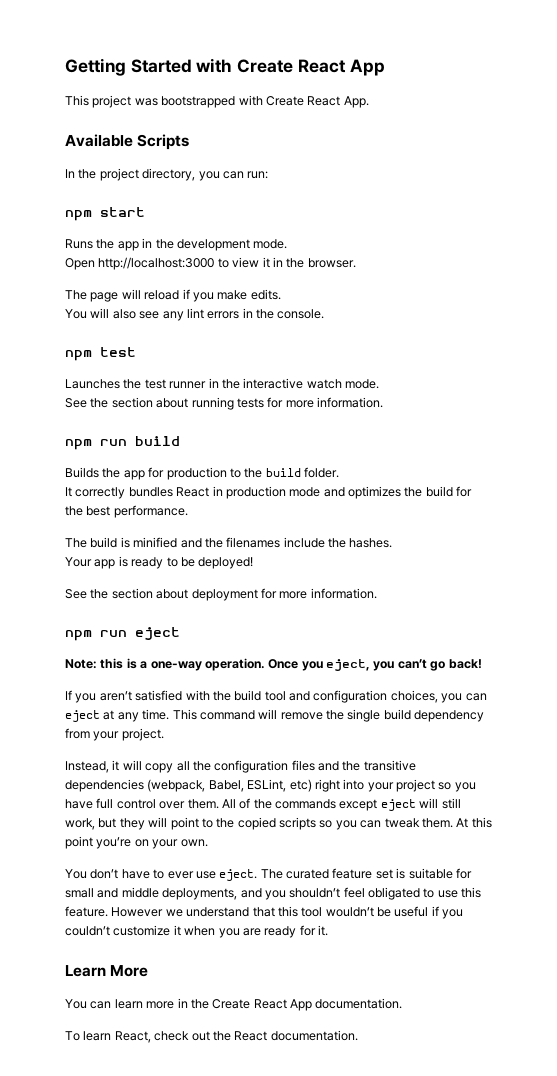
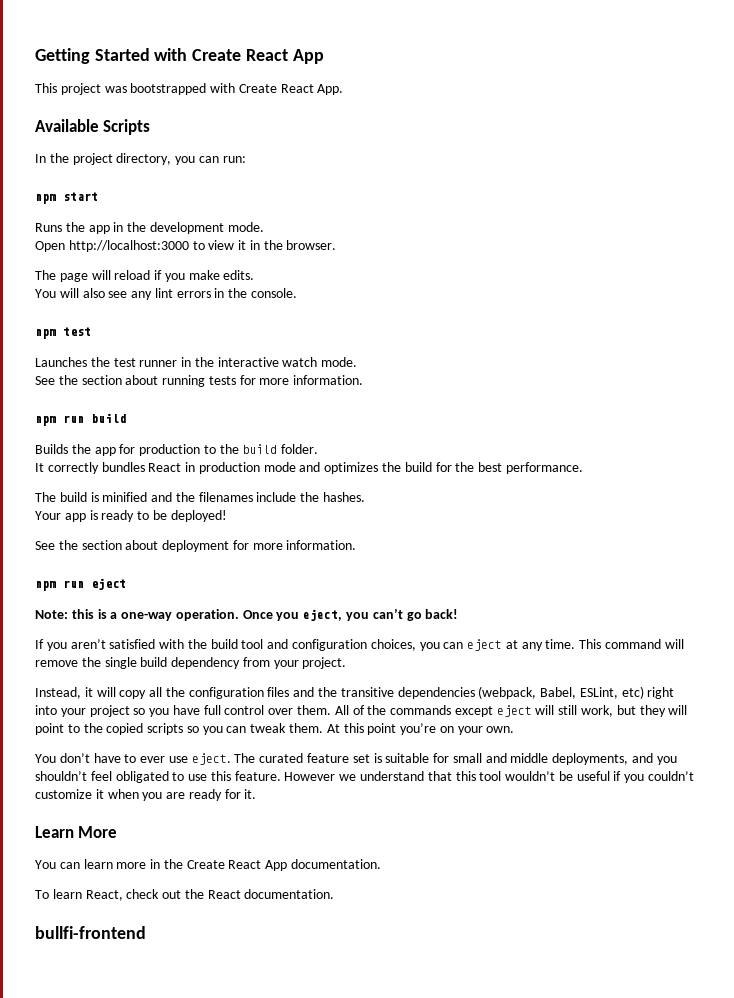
+ bullfi-frontend

